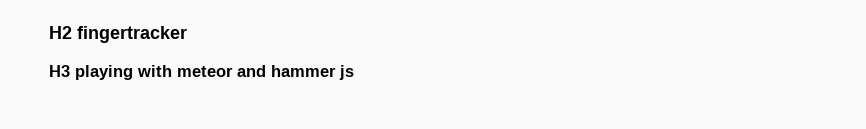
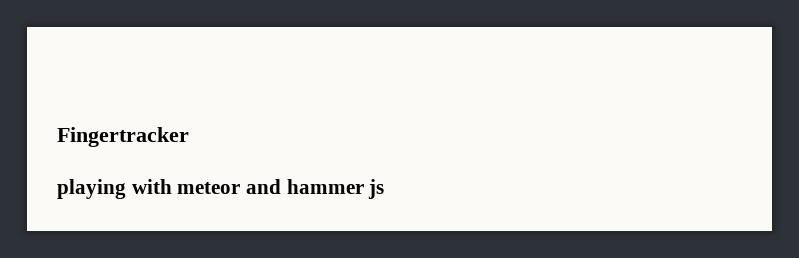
- H2 fingertracker
- H3 playing with meteor and hammer js
+ Fingertracker
+ playing with meteor and hammer js

